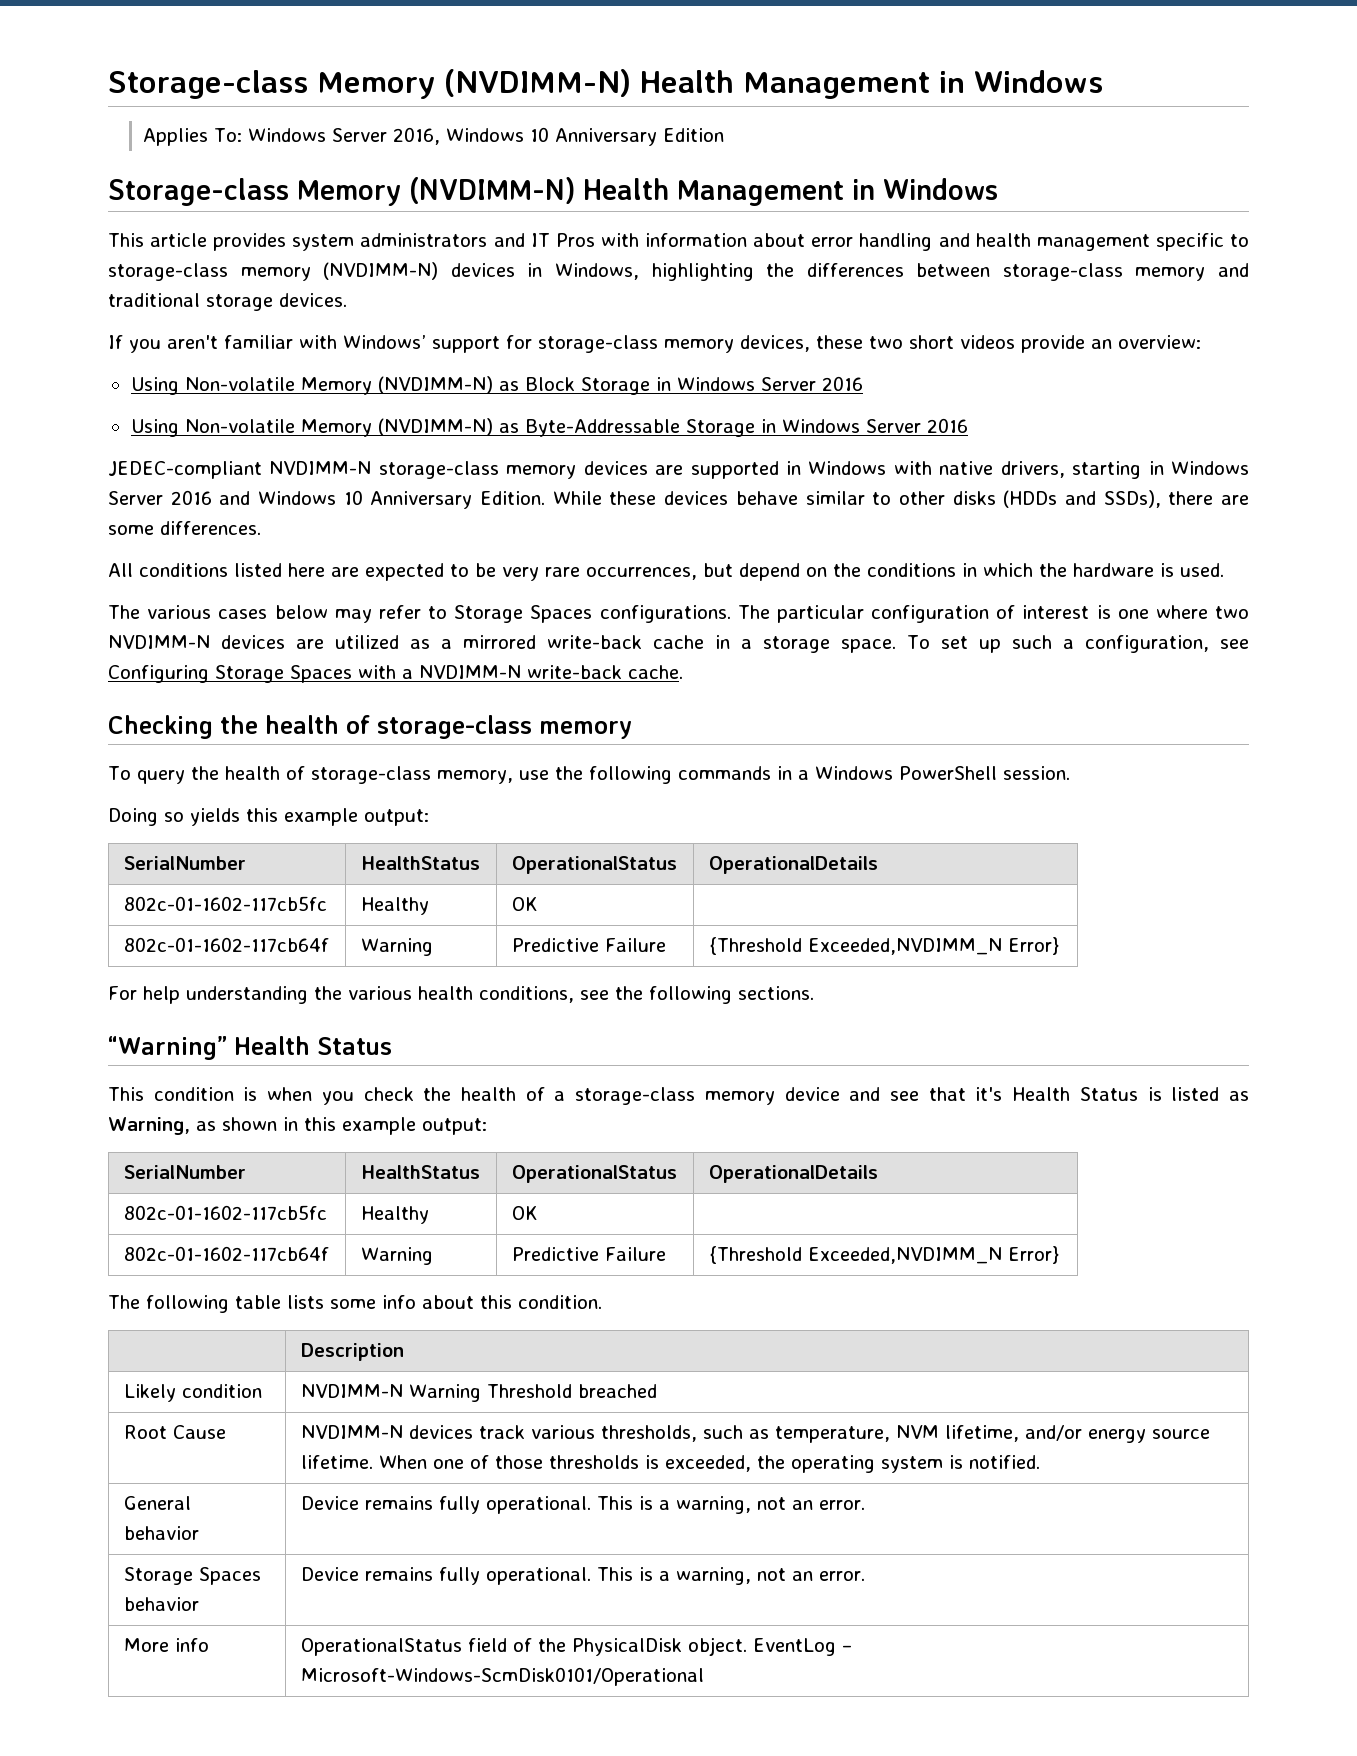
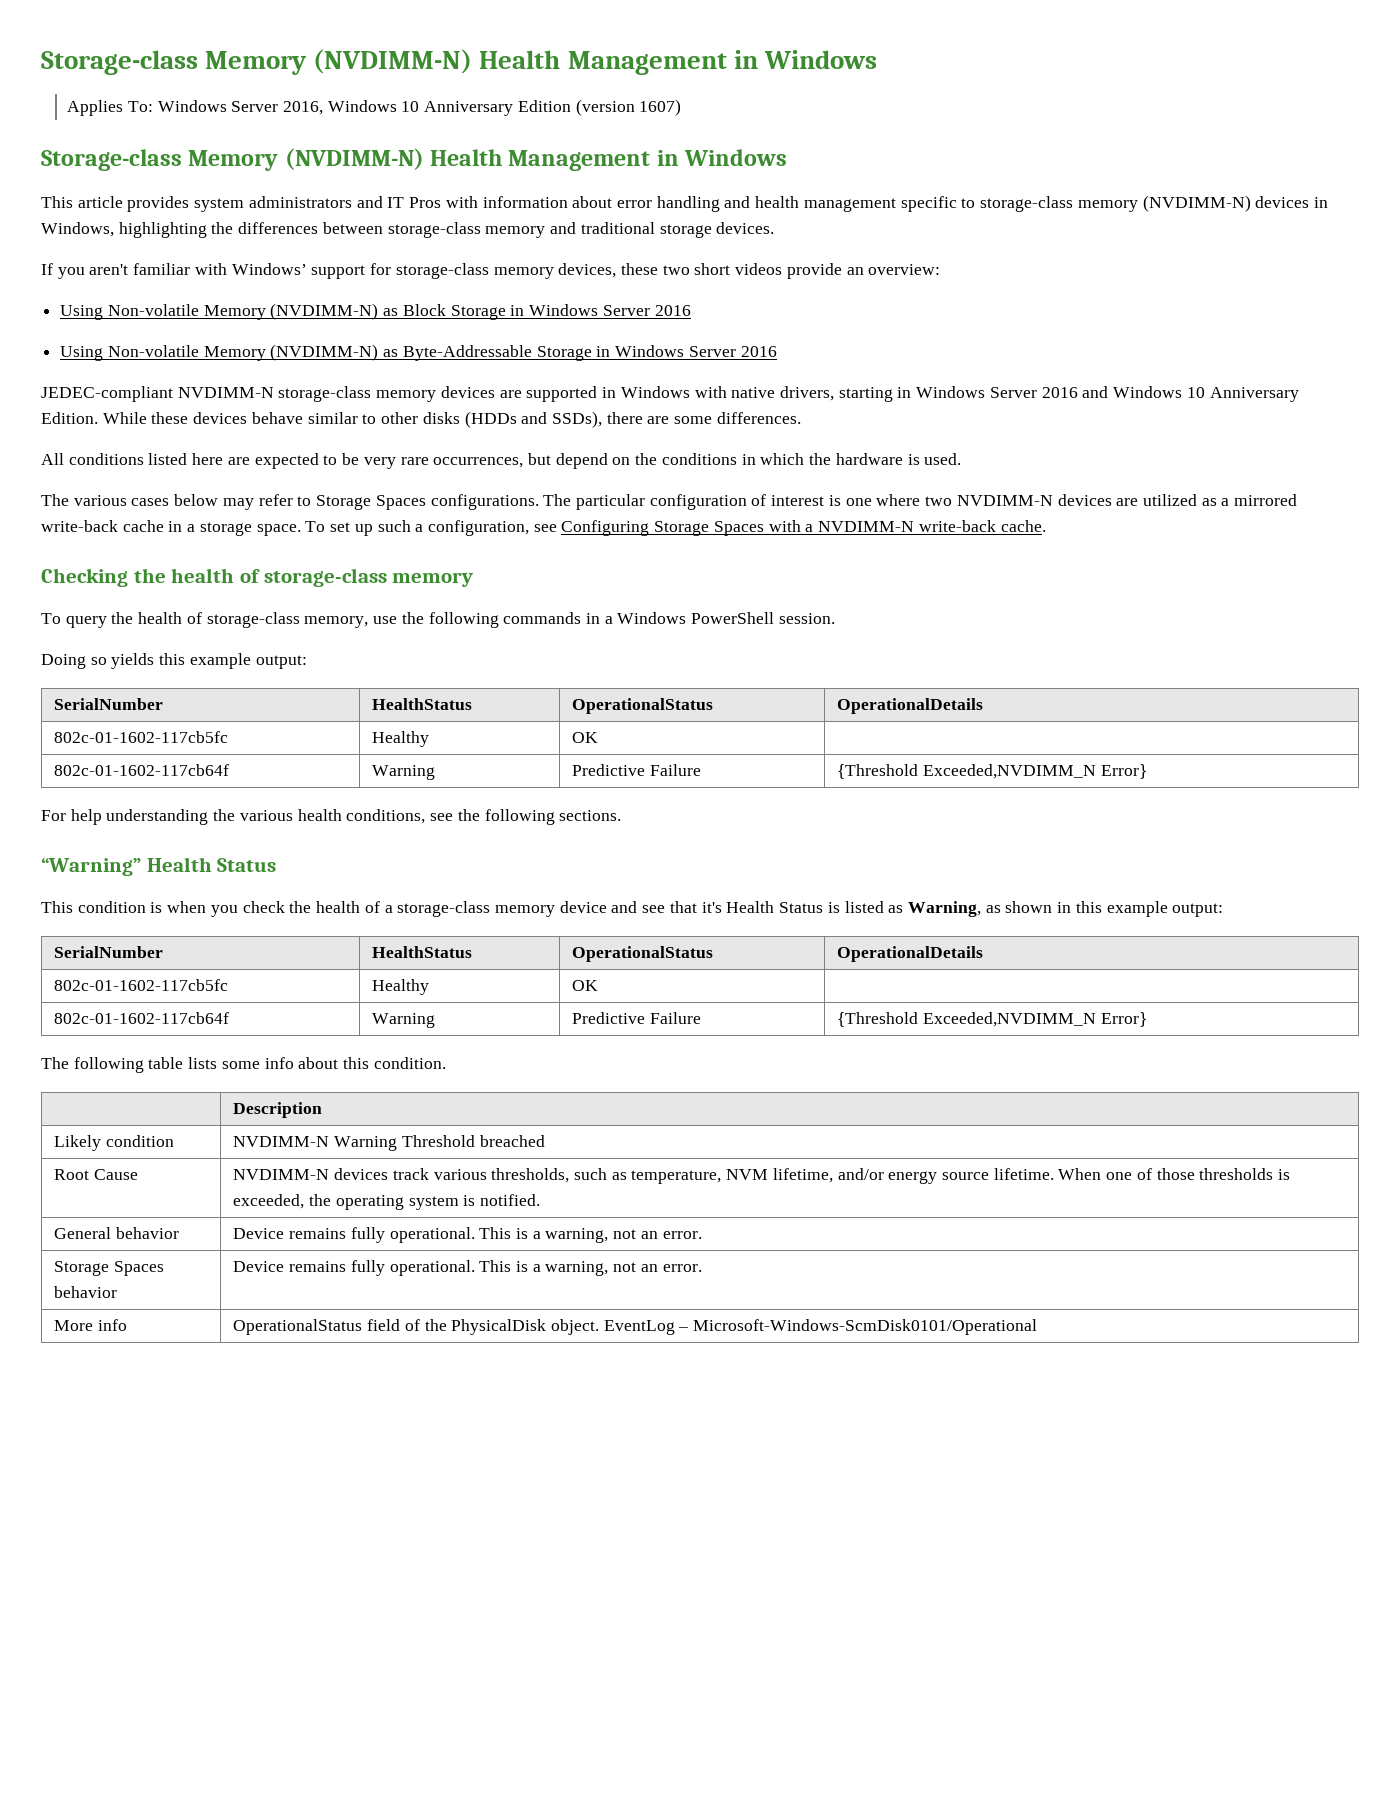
- Applies To: Windows Server 2016, Windows 10 Anniversary Edition
+ Applies To: Windows Server 2016, Windows 10 Anniversary Edition (version 1607)

